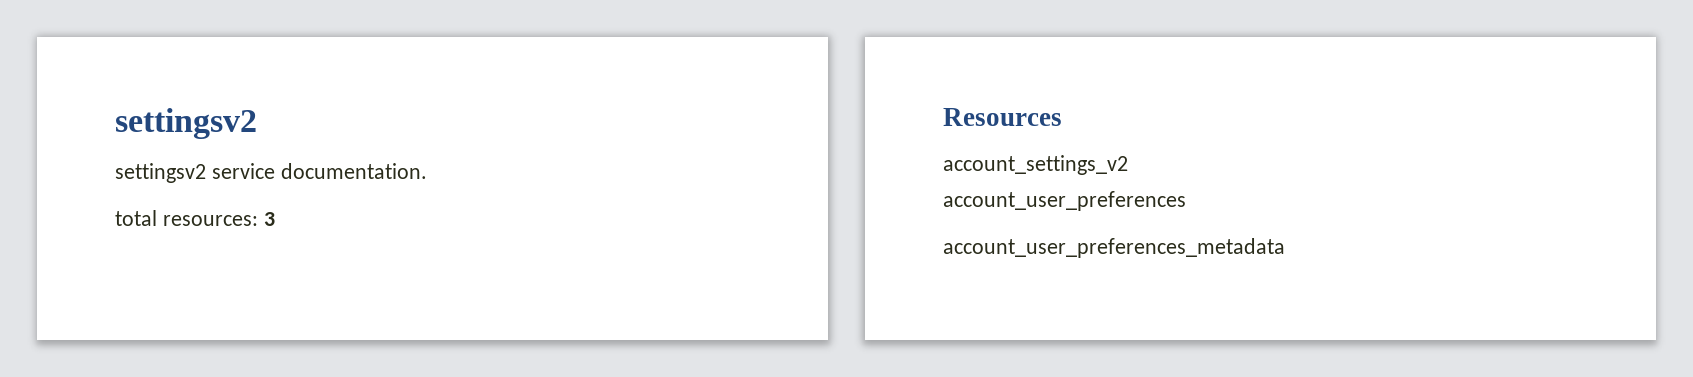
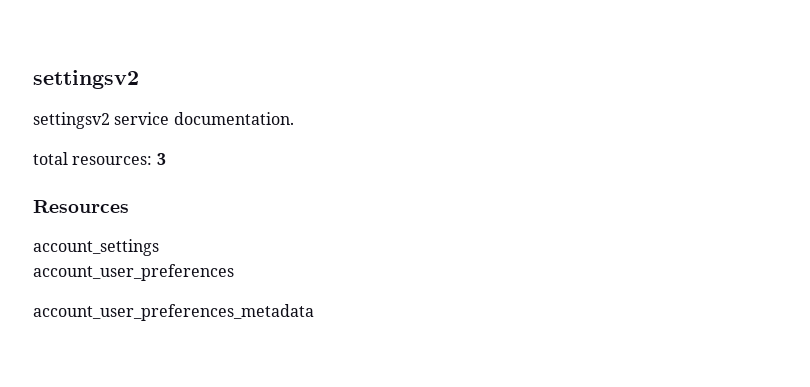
- account_settings_v2
+ account_settings

